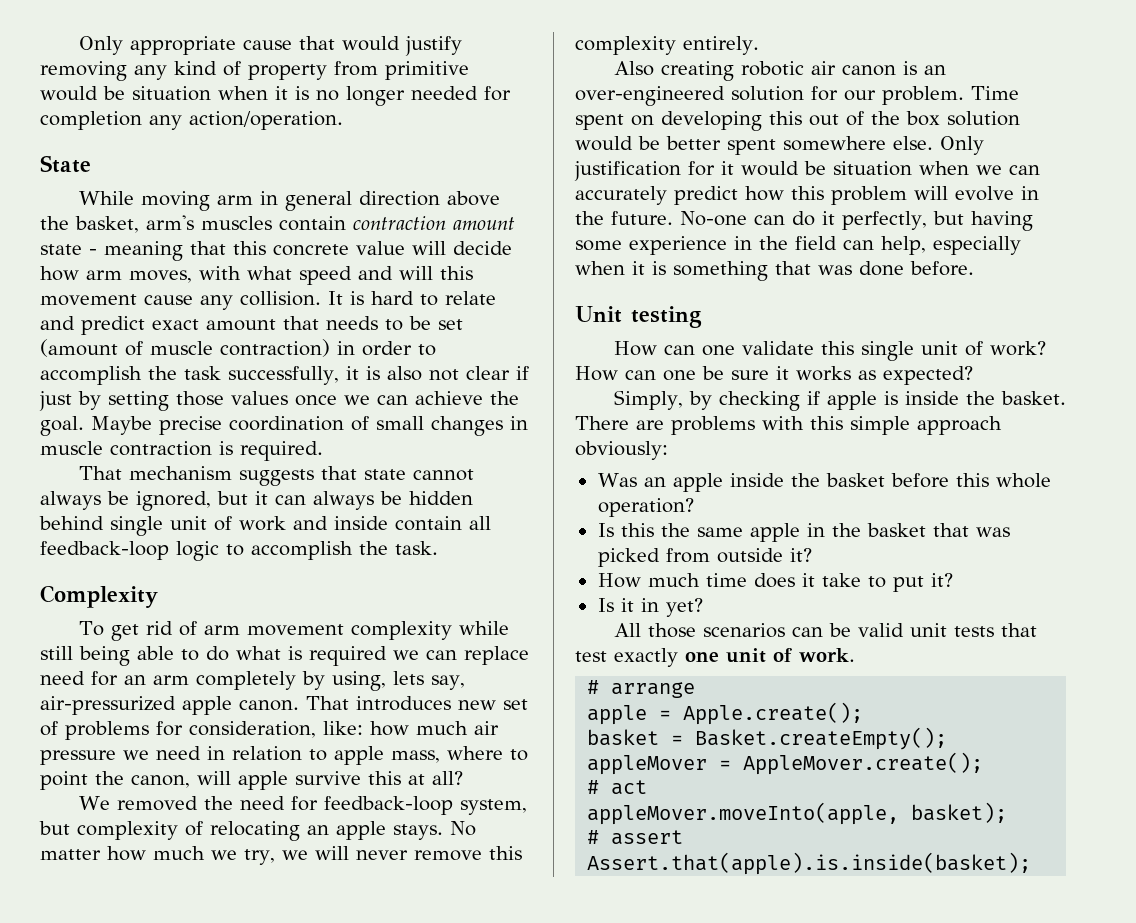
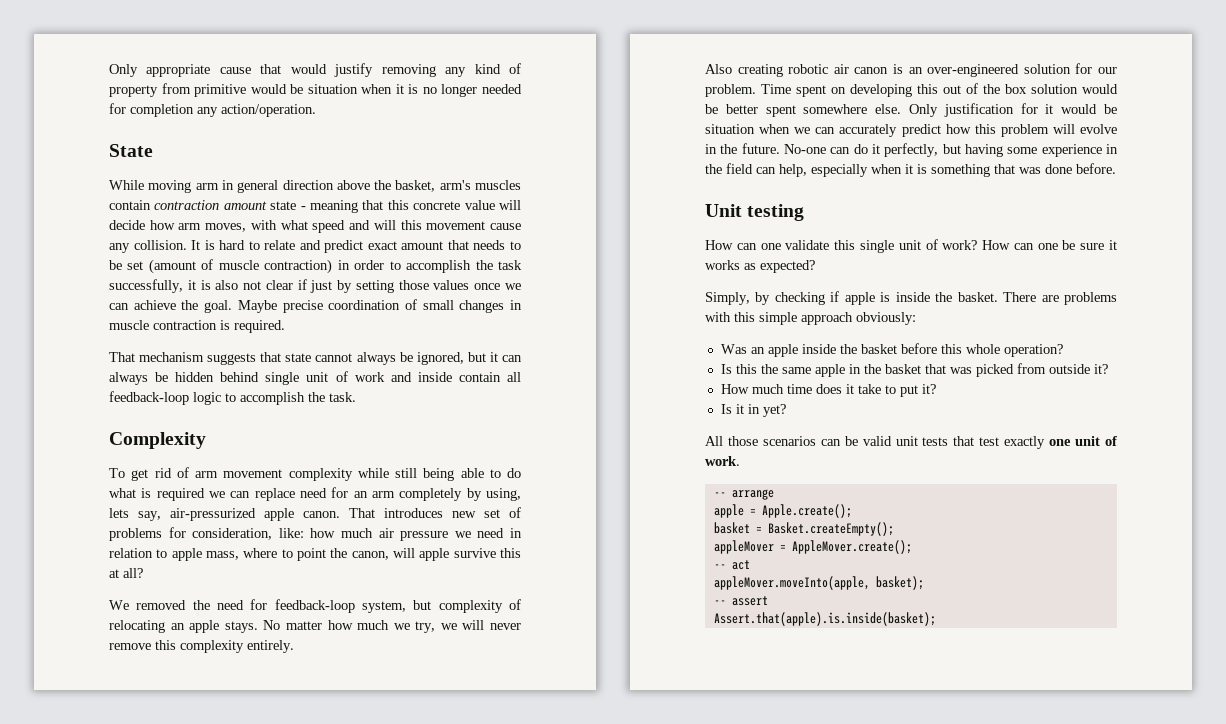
- # arrange
+ -- arrange
- # act
+ -- act
- # assert
+ -- assert

